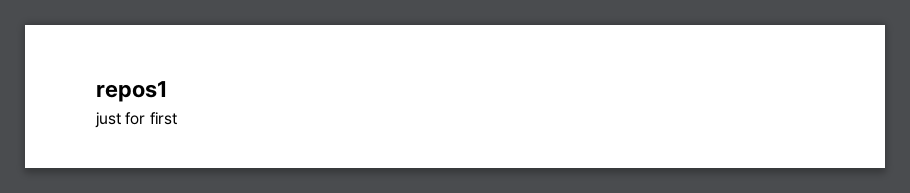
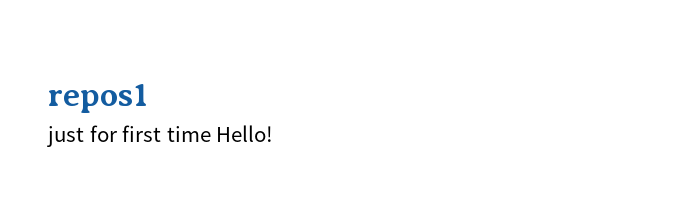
- just for first
+ just for first time Hello!

